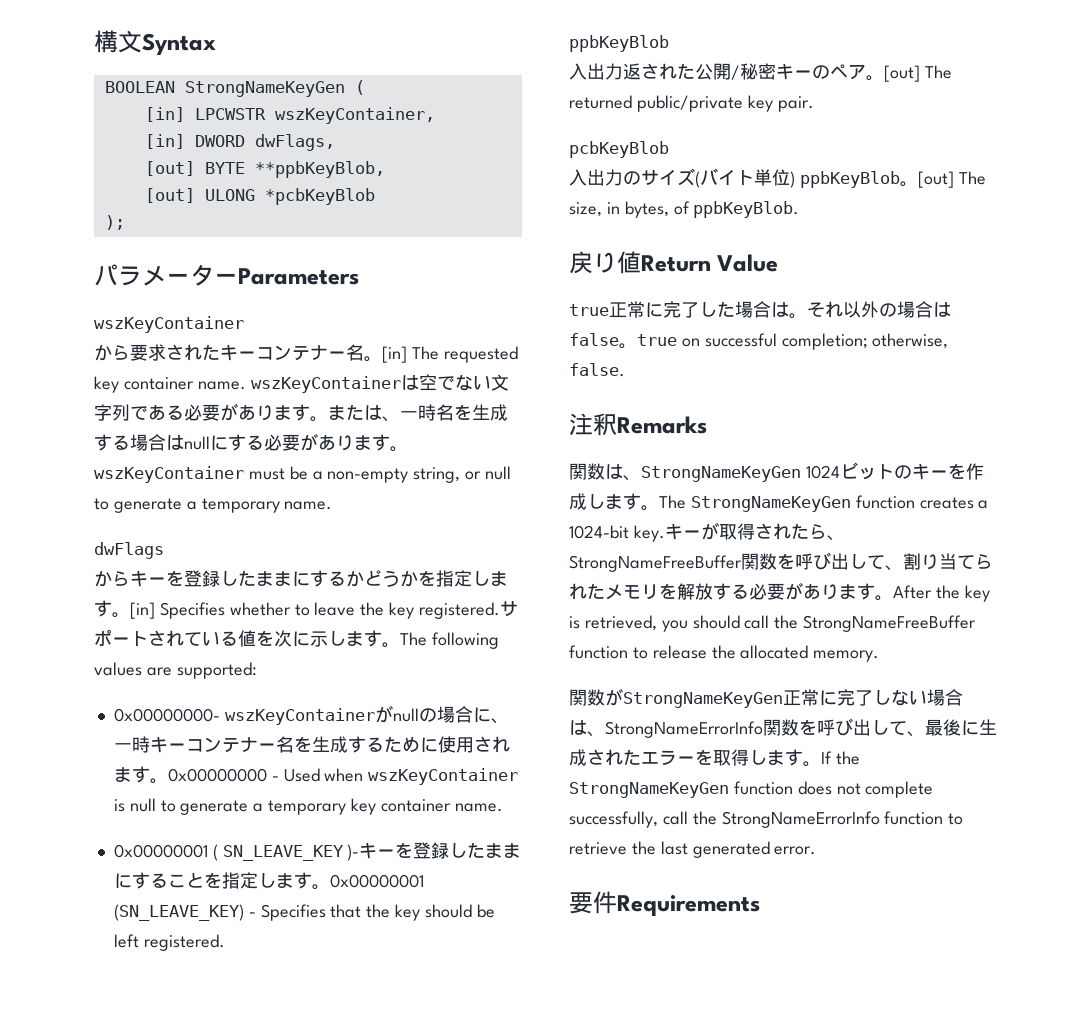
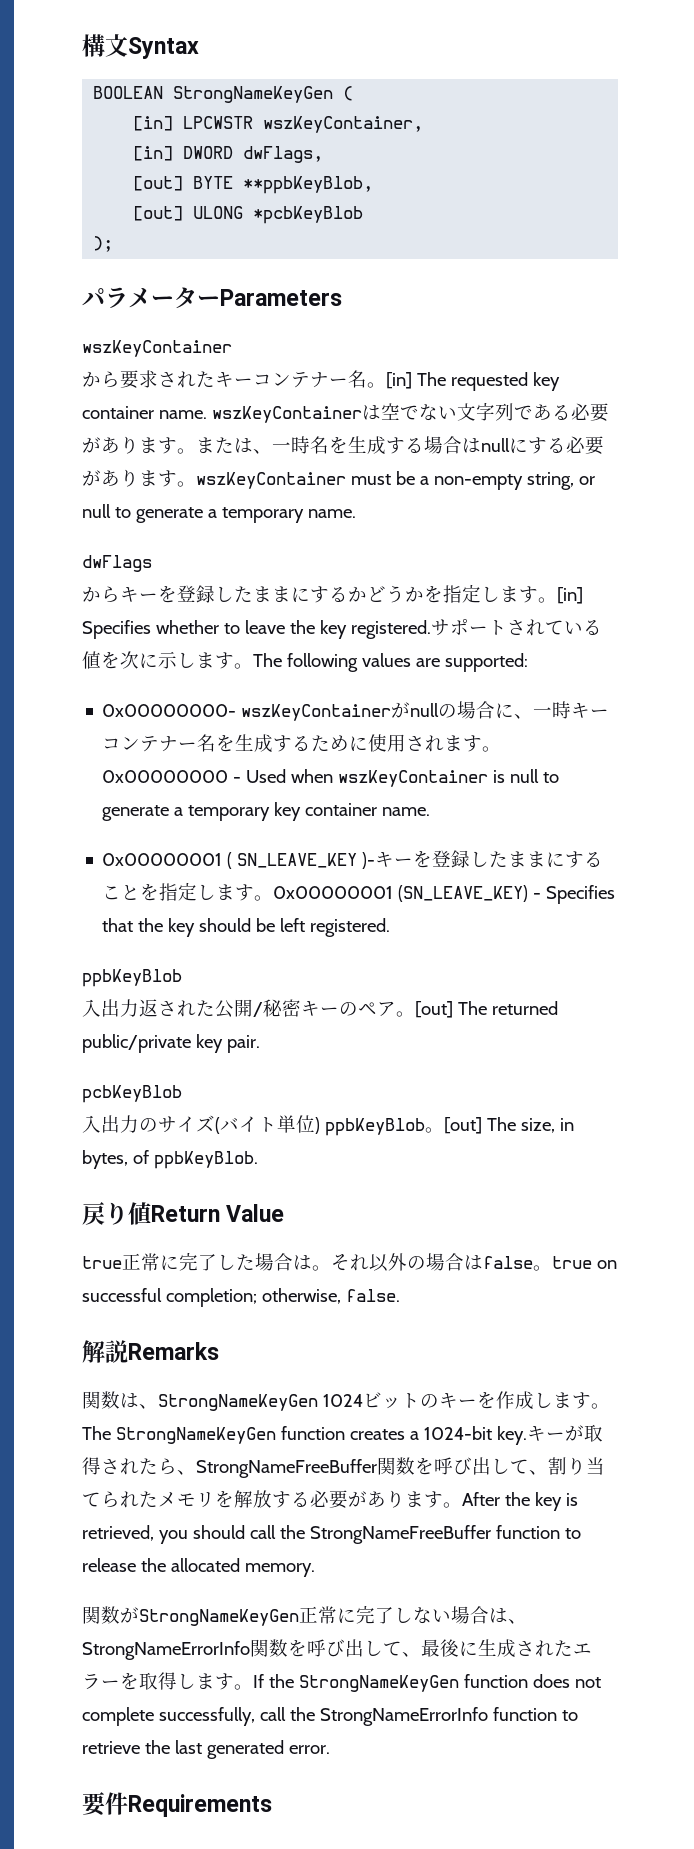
- 注釈Remarks
+ 解説Remarks

